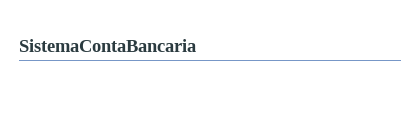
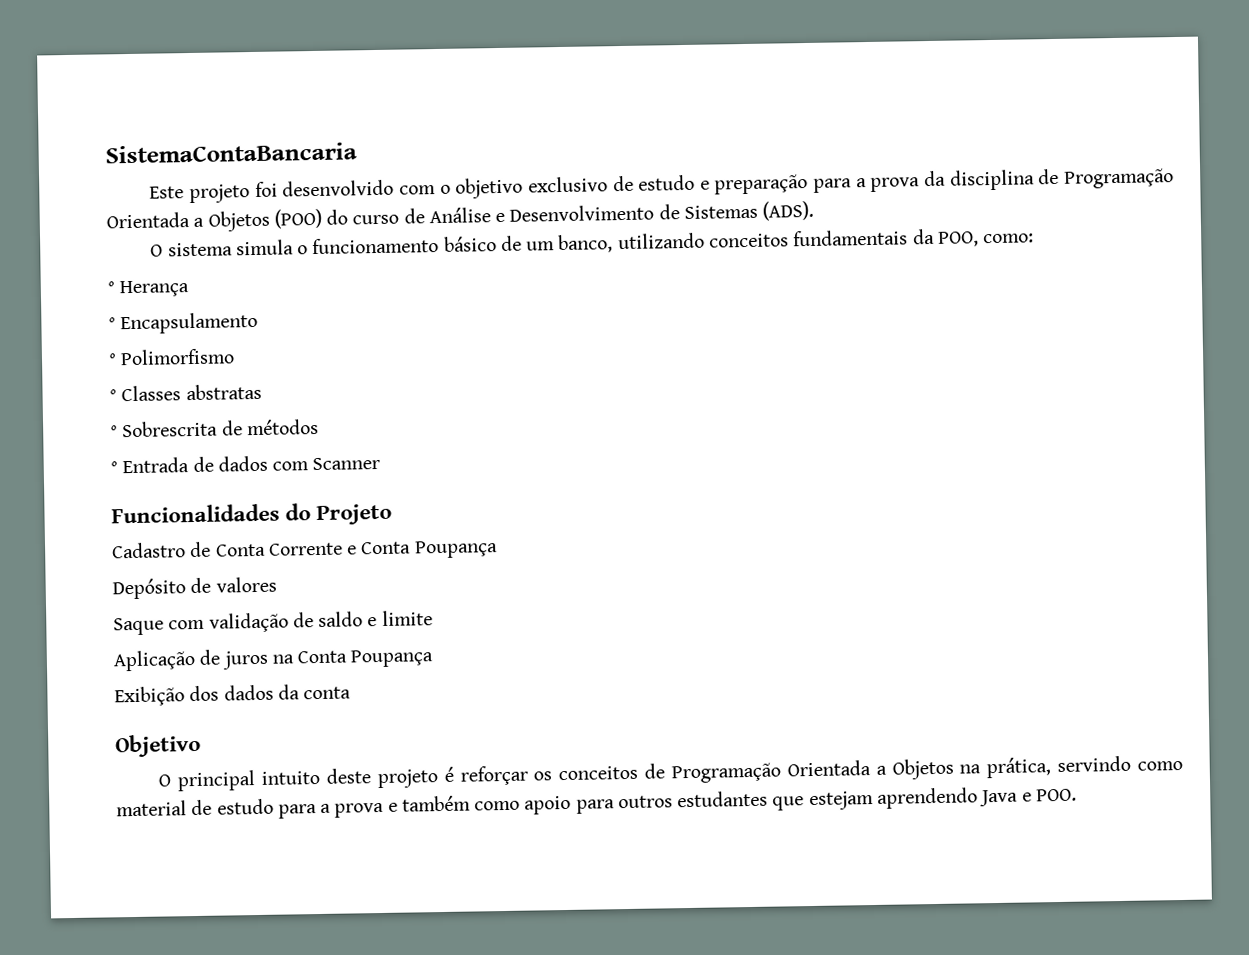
+ Este projeto foi desenvolvido com o objetivo exclusivo de estudo e preparação para a prova da disciplina de Programação Orientada a Objetos (POO) do curso de Análise e Desenvolvimento de Sistemas (ADS).
+ O sistema simula o funcionamento básico de um banco, utilizando conceitos fundamentais da POO, como:
+ ° Herança
+ ° Encapsulamento
+ ° Polimorfismo
+ ° Classes abstratas
+ ° Sobrescrita de métodos
+ ° Entrada de dados com Scanner
+ Funcionalidades do Projeto
+ Cadastro de Conta Corrente e Conta Poupança
+ Depósito de valores
+ Saque com validação de saldo e limite
+ Aplicação de juros na Conta Poupança
+ Exibição dos dados da conta
+ Objetivo
+ O principal intuito deste projeto é reforçar os conceitos de Programação Orientada a Objetos na prática, servindo como material de estudo para a prova e também como apoio para outros estudantes que estejam aprendendo Java e POO.

